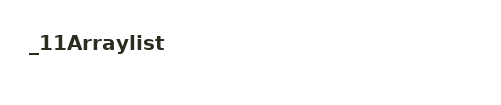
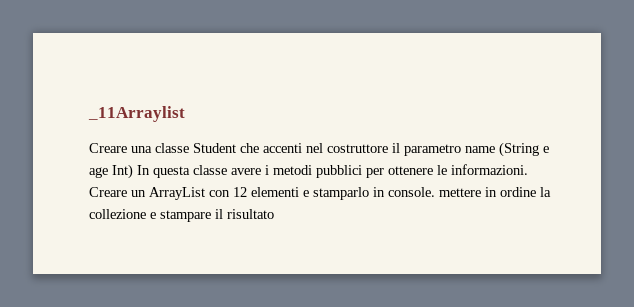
+ Creare una classe Student che accenti nel costruttore il parametro name (String e age Int) In questa classe avere i metodi pubblici per ottenere le informazioni. Creare un ArrayList con 12 elementi e stamparlo in console. mettere in ordine la collezione e stampare il risultato

